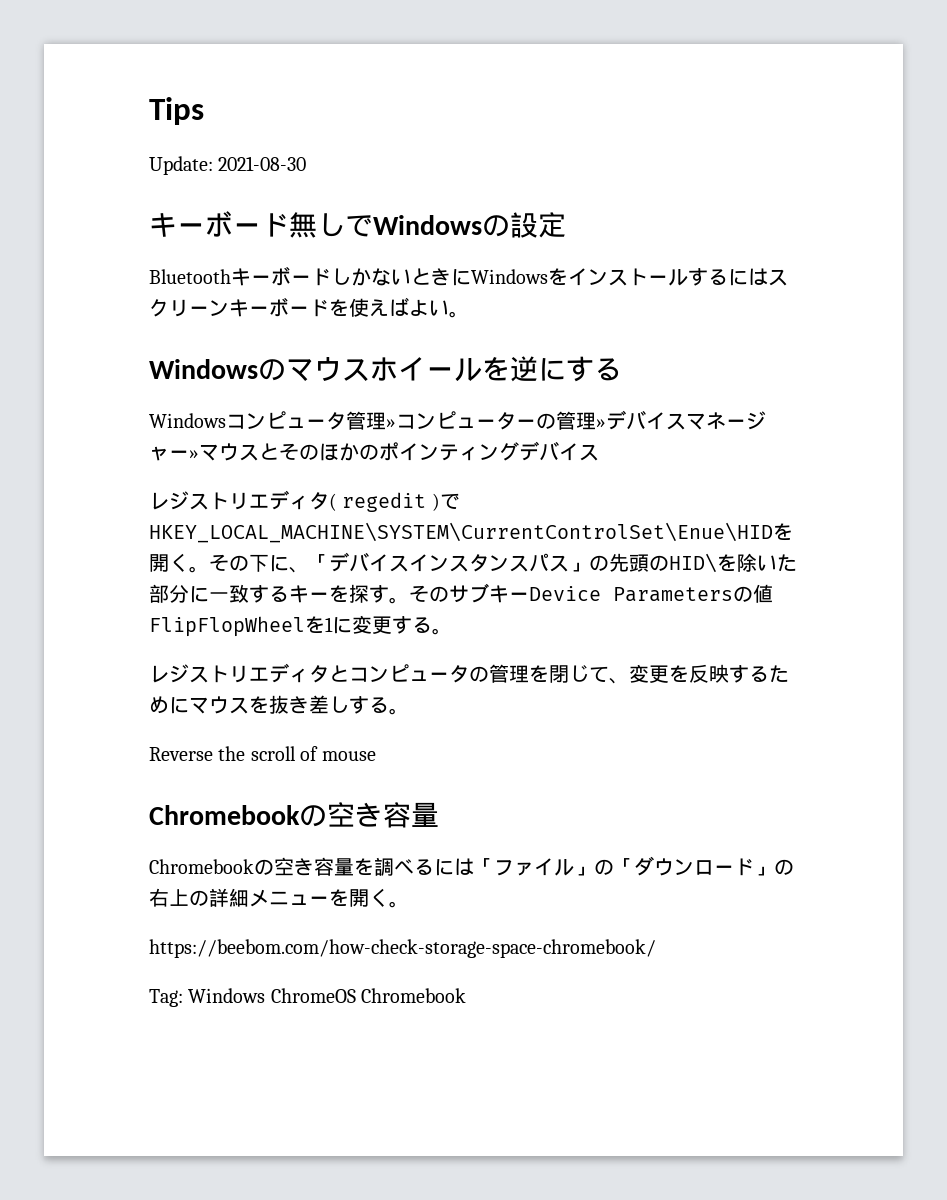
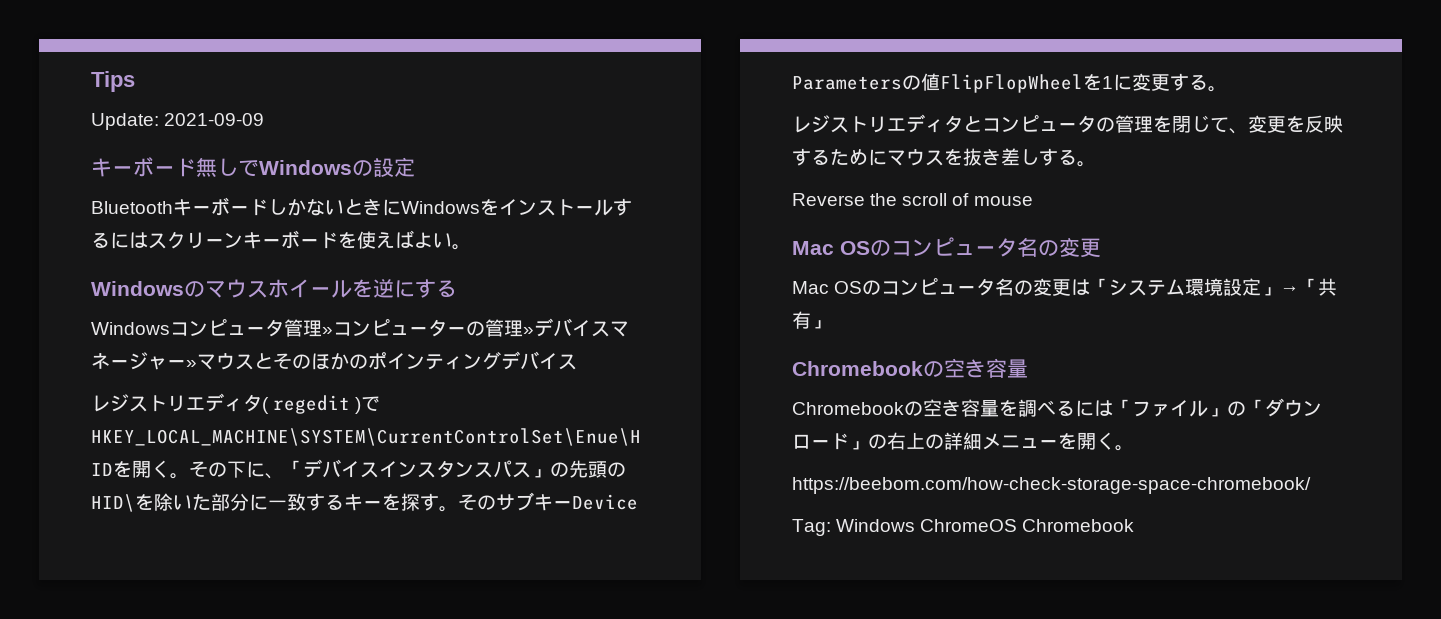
- Update: 2021-08-30
+ Update: 2021-09-09
  Reverse the scroll of mouse
+ Mac OSのコンピュータ名の変更
+ Mac OSのコンピュータ名の変更は「システム環境設定」→「共有」

